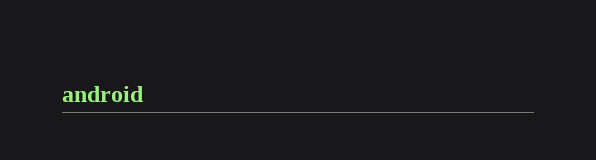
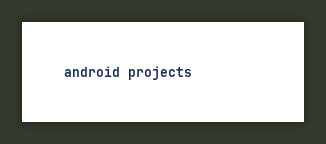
- android
+ android projects

